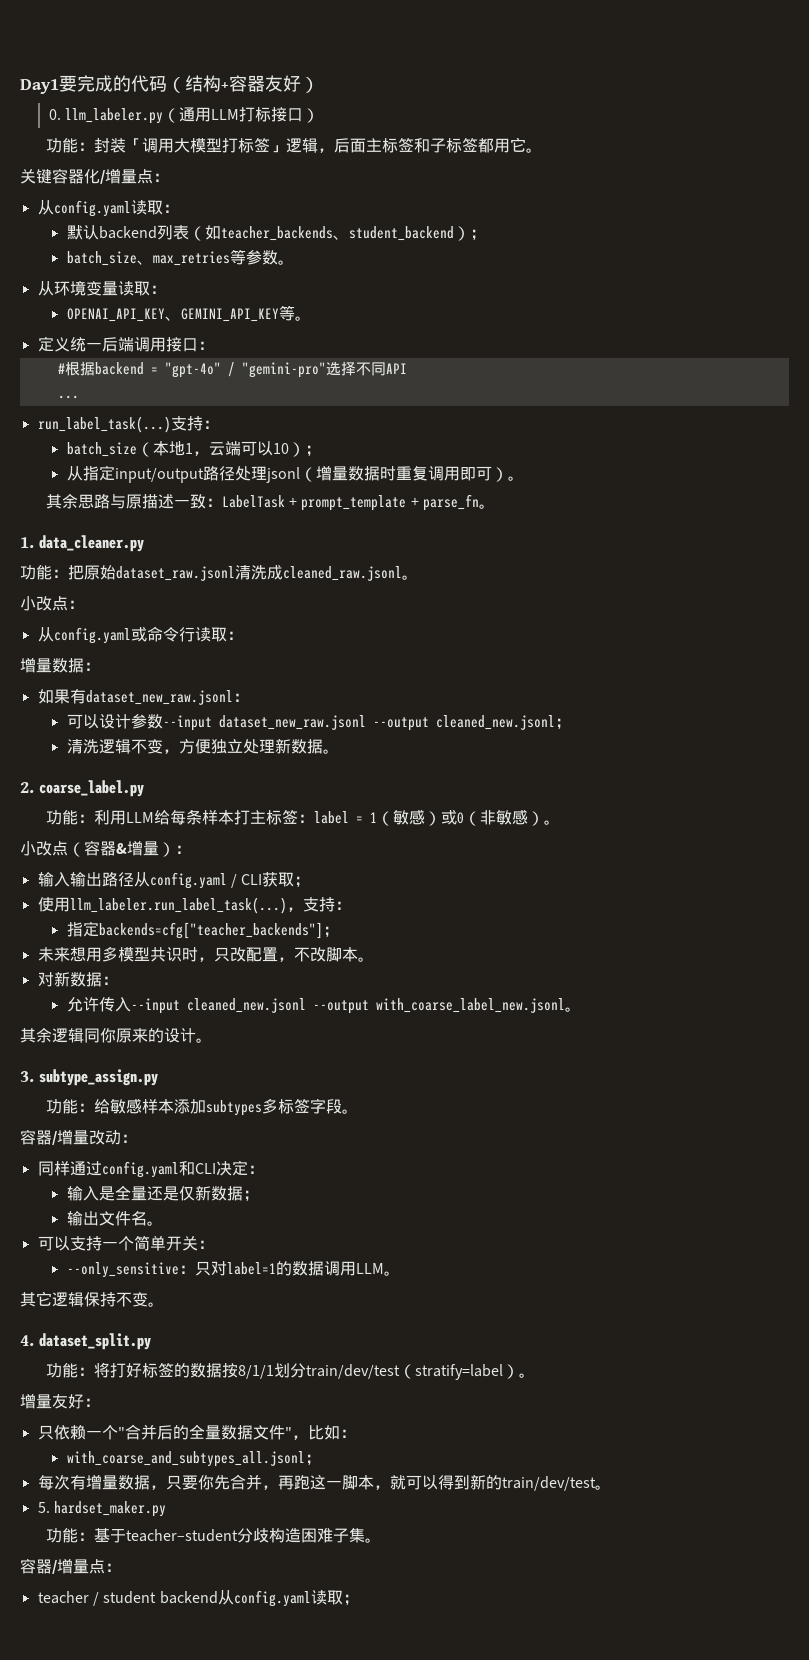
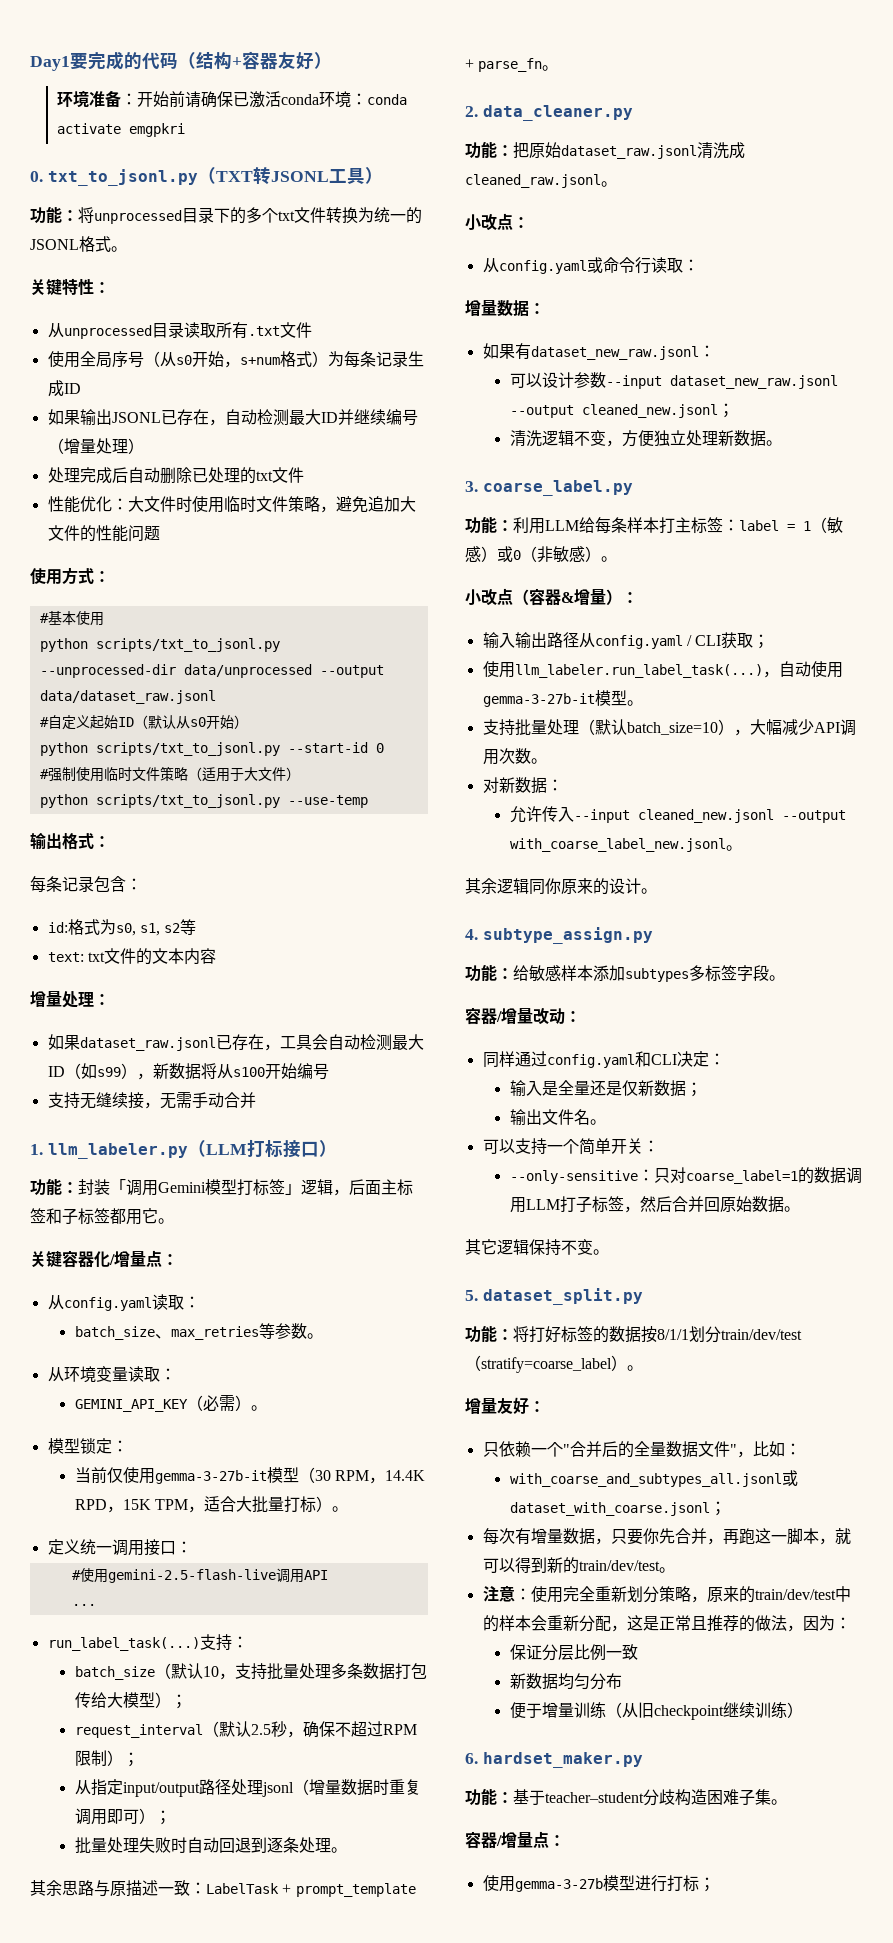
- 0. llm_labeler.py（通用LLM打标接口）
+ 环境准备：开始前请确保已激活conda环境：conda activate emgpkri
+ 0. txt_to_jsonl.py（TXT转JSONL工具）
+ 功能：将unprocessed目录下的多个txt文件转换为统一的JSONL格式。
+ 关键特性：
+ 从unprocessed目录读取所有.txt文件
+ 使用全局序号（从s0开始，s+num格式）为每条记录生成ID
+ 如果输出JSONL已存在，自动检测最大ID并继续编号（增量处理）
+ 处理完成后自动删除已处理的txt文件
+ 性能优化：大文件时使用临时文件策略，避免追加大文件的性能问题
+ 使用方式：
+ #基本使用
+ python scripts/txt_to_jsonl.py --unprocessed-dir data/unprocessed --output data/dataset_raw.jsonl
+ #自定义起始ID（默认从s0开始）
+ python scripts/txt_to_jsonl.py --start-id 0
+ #强制使用临时文件策略（适用于大文件）
+ python scripts/txt_to_jsonl.py --use-temp
+ 输出格式：
+ 每条记录包含：
+ id:格式为s0, s1, s2等
+ text: txt文件的文本内容
+ 增量处理：
+ 如果dataset_raw.jsonl已存在，工具会自动检测最大ID（如s99），新数据将从s100开始编号
+ 支持无缝续接，无需手动合并
+ 1. llm_labeler.py（LLM打标接口）
- 功能：封装「调用大模型打标签」逻辑，后面主标签和子标签都用它。
+ 功能：封装「调用Gemini模型打标签」逻辑，后面主标签和子标签都用它。
- 默认backend列表（如teacher_backends、student_backend）；
- OPENAI_API_KEY、GEMINI_API_KEY等。
+ GEMINI_API_KEY（必需）。
+ 模型锁定：
+ 当前仅使用gemma-3-27b-it模型（30 RPM，14.4K RPD，15K TPM，适合大批量打标）。
- 定义统一后端调用接口：
+ 定义统一调用接口：
- #根据backend = "gpt-4o" / "gemini-pro"选择不同API
+ #使用gemini-2.5-flash-live调用API
- batch_size（本地1，云端可以10）；
+ batch_size（默认10，支持批量处理多条数据打包传给大模型）；
+ request_interval（默认2.5秒，确保不超过RPM限制）；
- 从指定input/output路径处理jsonl（增量数据时重复调用即可）。
+ 从指定input/output路径处理jsonl（增量数据时重复调用即可）；
+ 批量处理失败时自动回退到逐条处理。
- 1. data_cleaner.py
+ 2. data_cleaner.py
- 2. coarse_label.py
+ 3. coarse_label.py
- ，支持：
- 指定backends=cfg["teacher_backends"]；
- 未来想用多模型共识时，只改配置，不改脚本。
+ ，自动使用gemma-3-27b-it模型。
+ 支持批量处理（默认batch_size=10），大幅减少API调用次数。
- 3. subtype_assign.py
+ 4. subtype_assign.py
- --only_sensitive：只对label=1的数据调用LLM。
+ --only-sensitive：只对coarse_label=1的数据调用LLM打子标签，然后合并回原始数据。
- 4. dataset_split.py
+ 5. dataset_split.py
- 功能：将打好标签的数据按8/1/1划分train/dev/test（stratify=label）。
+ 功能：将打好标签的数据按8/1/1划分train/dev/test（stratify=coarse_label）。
- with_coarse_and_subtypes_all.jsonl；
+ with_coarse_and_subtypes_all.jsonl或dataset_with_coarse.jsonl；
- 5. hardset_maker.py
+ 注意：使用完全重新划分策略，原来的train/dev/test中的样本会重新分配，这是正常且推荐的做法，因为：
+ 保证分层比例一致
+ 新数据均匀分布
+ 便于增量训练（从旧checkpoint继续训练）
+ 6. hardset_maker.py
- teacher / student backend从config.yaml读取；
+ 使用gemma-3-27b模型进行打标；

